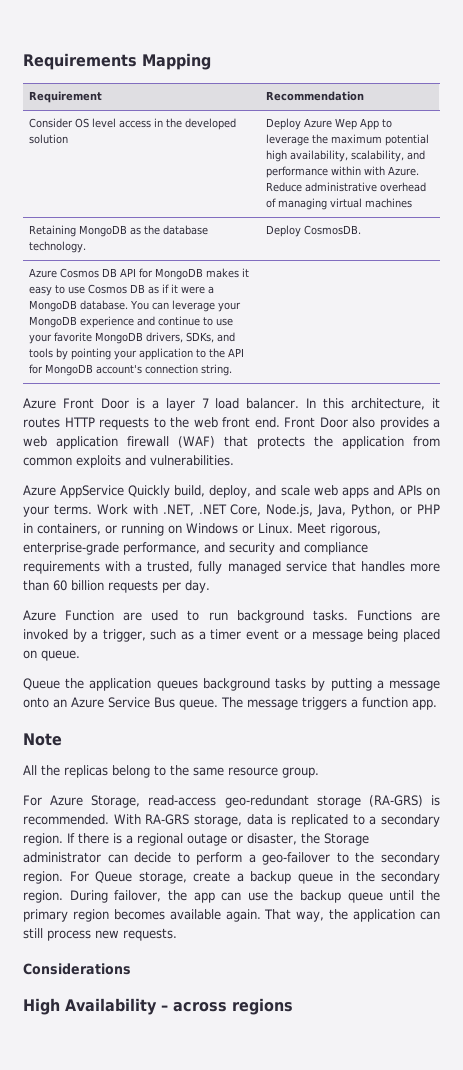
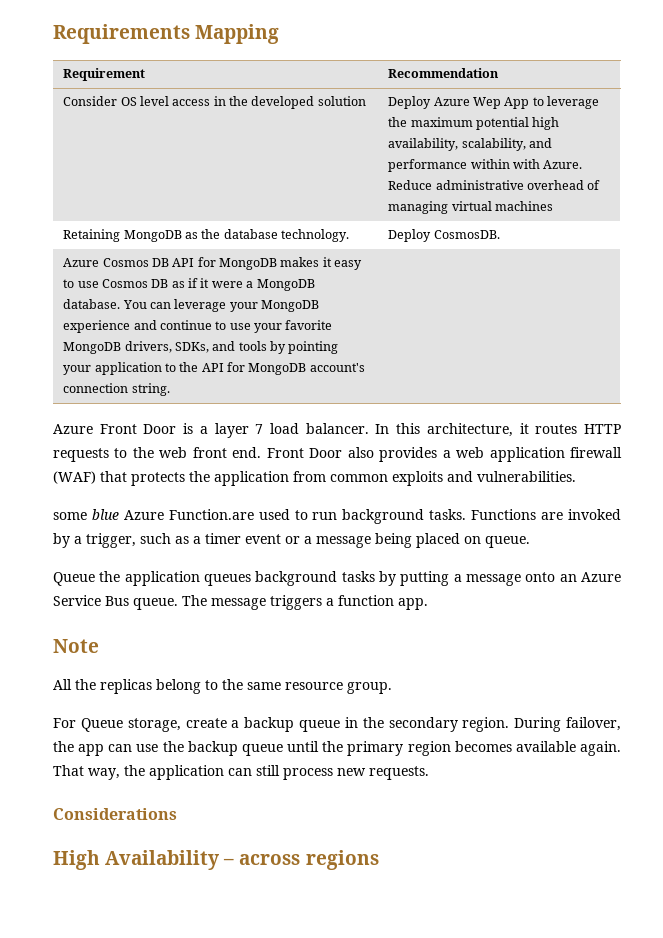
- Azure AppService Quickly build, deploy, and scale web apps and APIs on your terms. Work with .NET, .NET Core, Node.js, Java, Python, or PHP in containers, or running on Windows or Linux. Meet rigorous, enterprise-grade performance, and security and compliance requirements with a trusted, fully managed service that handles more than 60 billion requests per day.
- Azure Function are used to run background tasks.
+ some blue Azure Function.are used to run background tasks.
- For Azure Storage, read-access geo-redundant storage (RA-GRS) is recommended. With RA-GRS storage, data is replicated to a secondary region. If there is a regional outage or disaster, the Storage administrator can decide to perform a geo-failover to the secondary region. For Queue storage, create a backup queue in the secondary region.
+ For Queue storage, create a backup queue in the secondary region.

